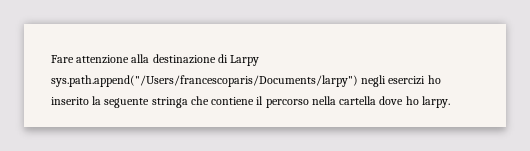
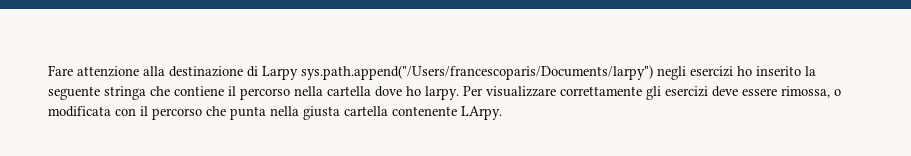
+ Per visualizzare correttamente gli esercizi deve essere rimossa, o modificata con il percorso che punta nella giusta cartella contenente LArpy.

